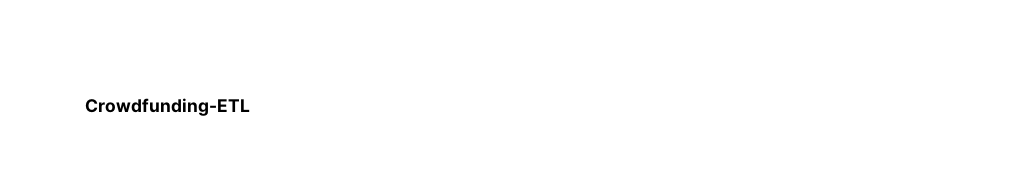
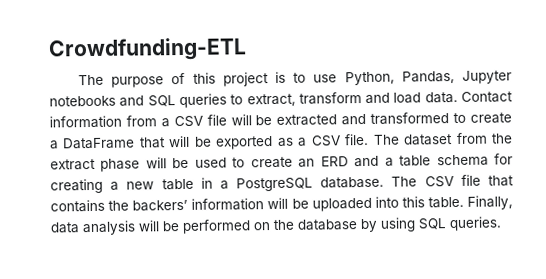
+ The purpose of this project is to use Python, Pandas, Jupyter notebooks and SQL queries to extract, transform and load data. Contact information from a CSV file will be extracted and transformed to create a DataFrame that will be exported as a CSV file. The dataset from the extract phase will be used to create an ERD and a table schema for creating a new table in a PostgreSQL database. The CSV file that contains the backers’ information will be uploaded into this table. Finally, data analysis will be performed on the database by using SQL queries.

